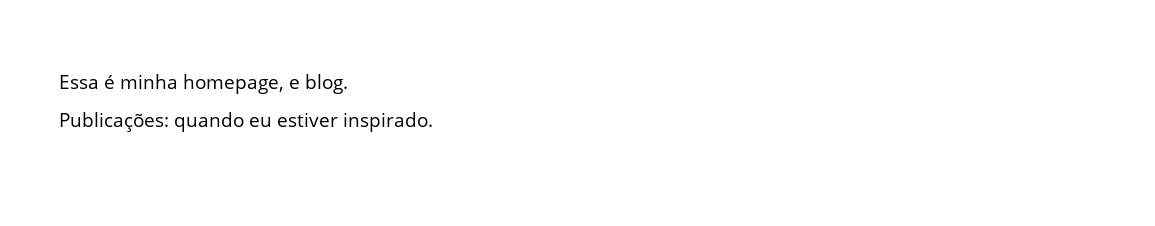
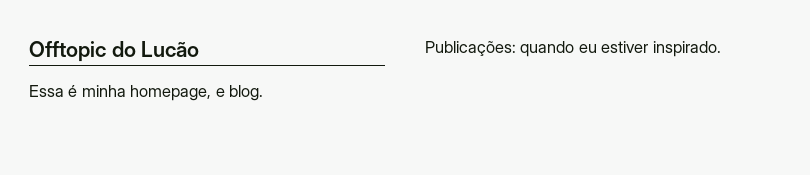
+ Offtopic do Lucão

